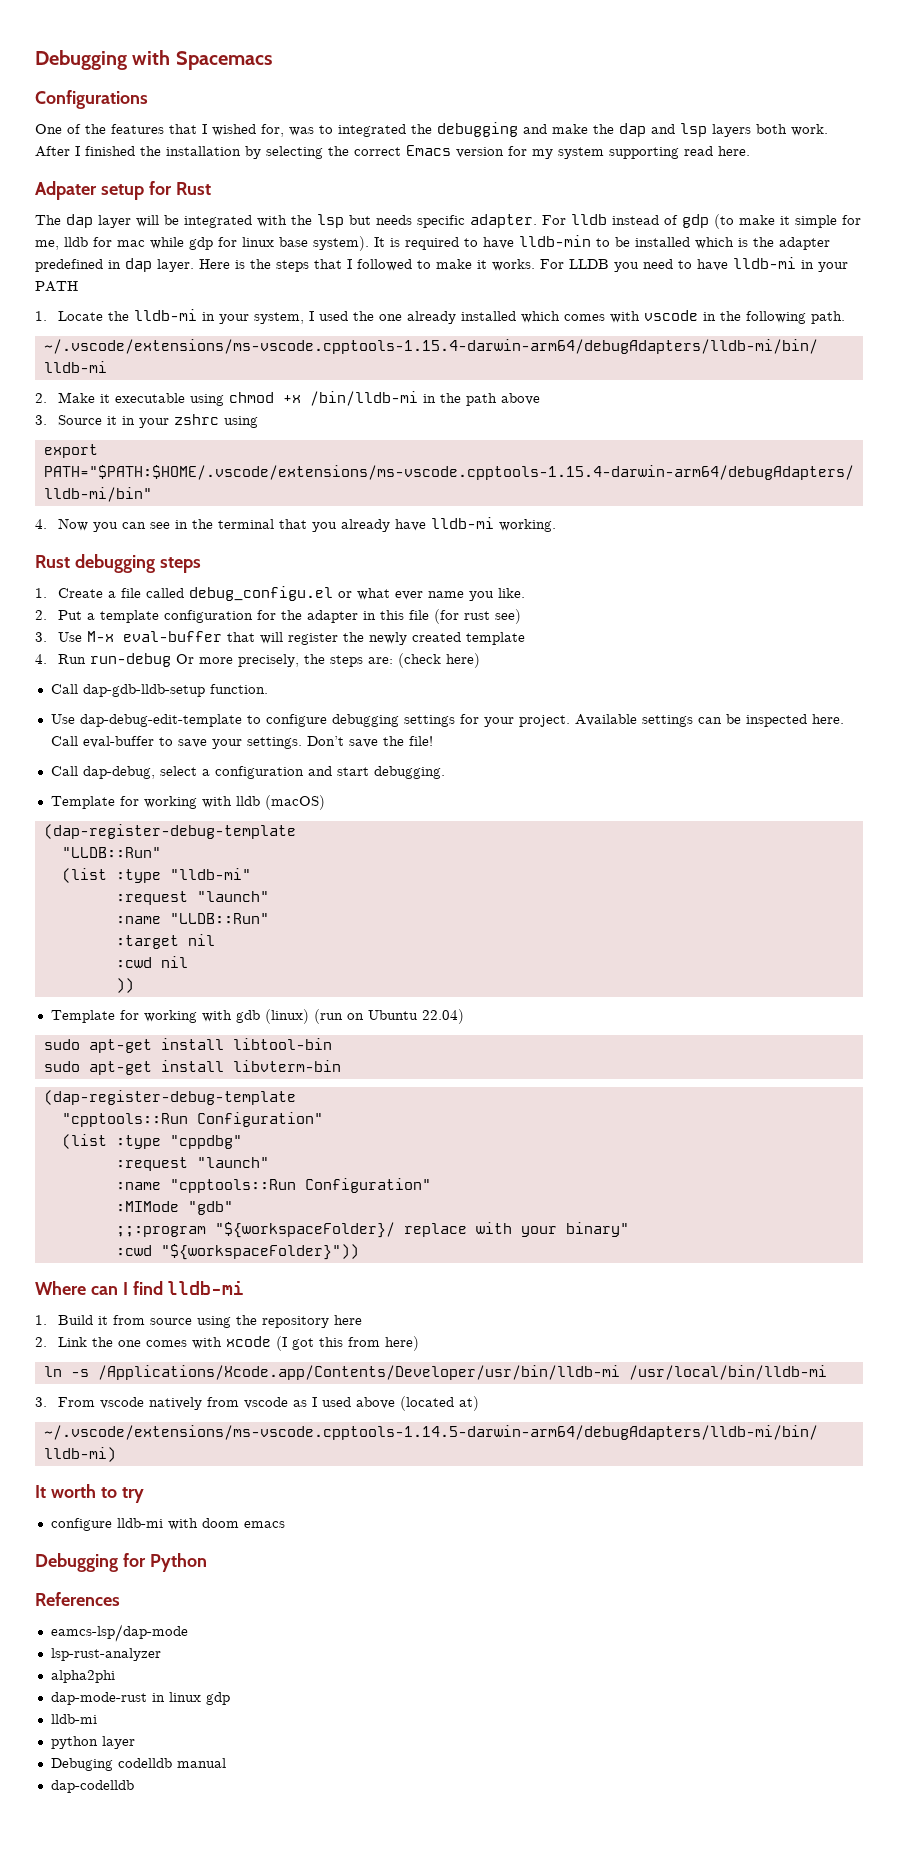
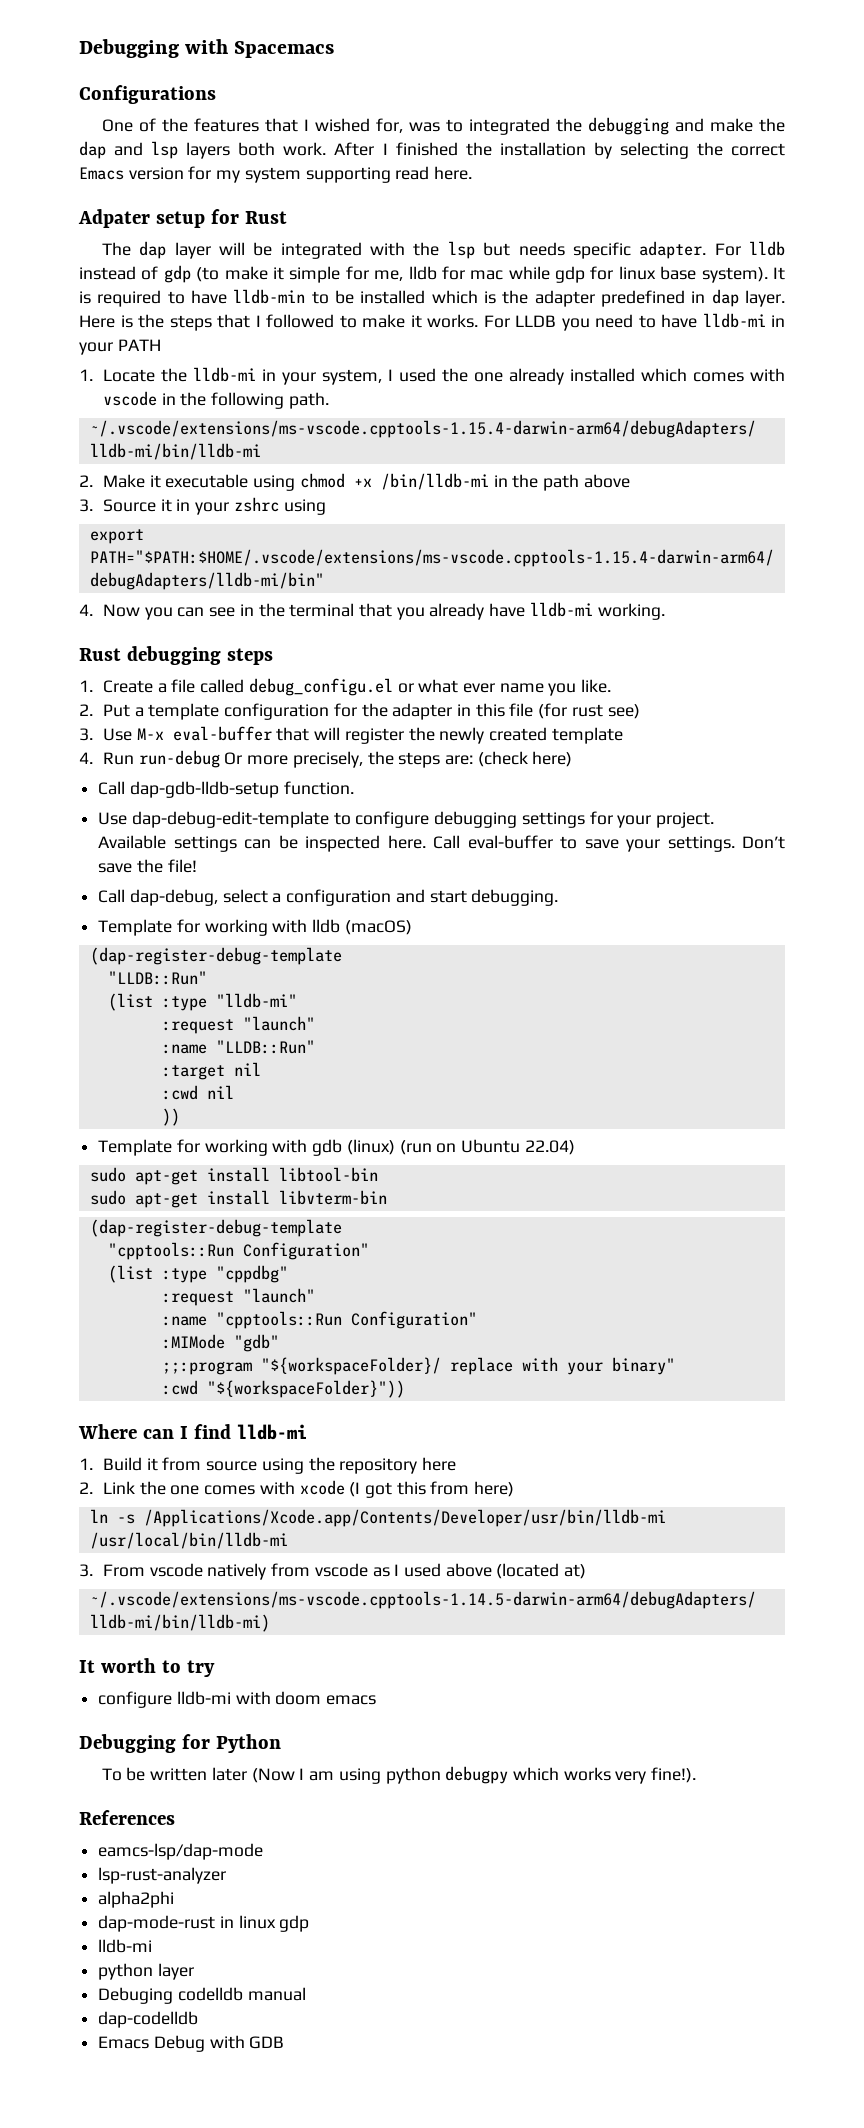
+ To be written later (Now I am using python debugpy which works very fine!).
+ Emacs Debug with GDB

